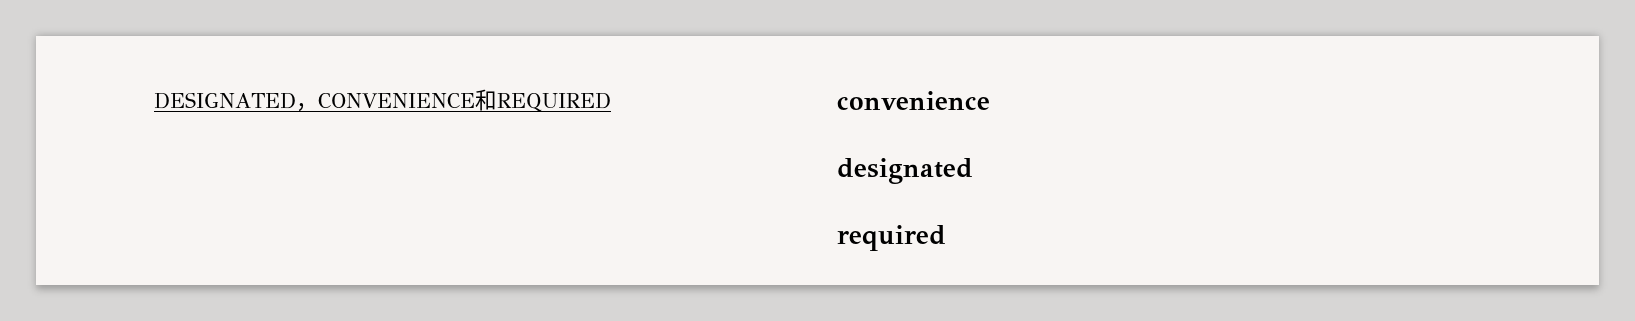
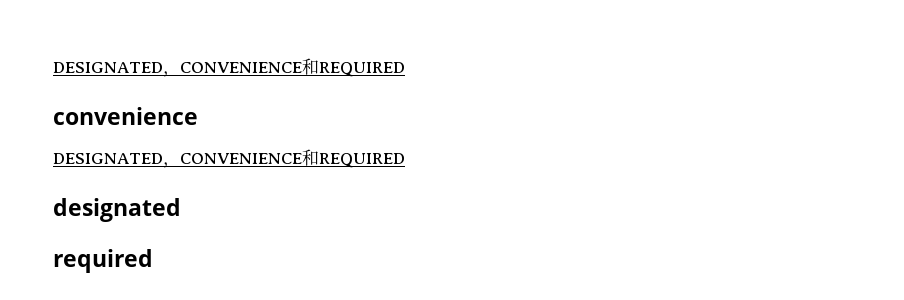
  convenience
+ DESIGNATED，CONVENIENCE和REQUIRED

